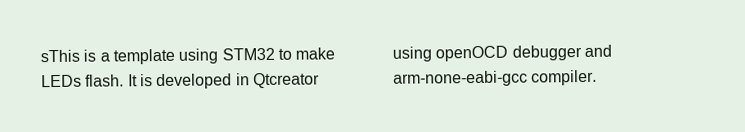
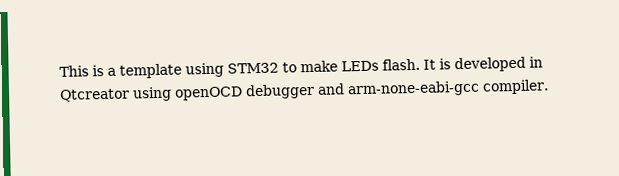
- sThis is a template using STM32 to make LEDs flash.
+ This is a template using STM32 to make LEDs flash.

